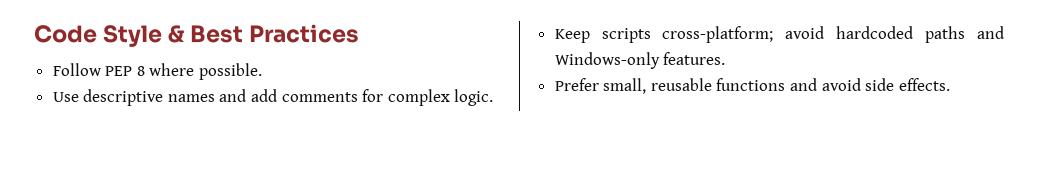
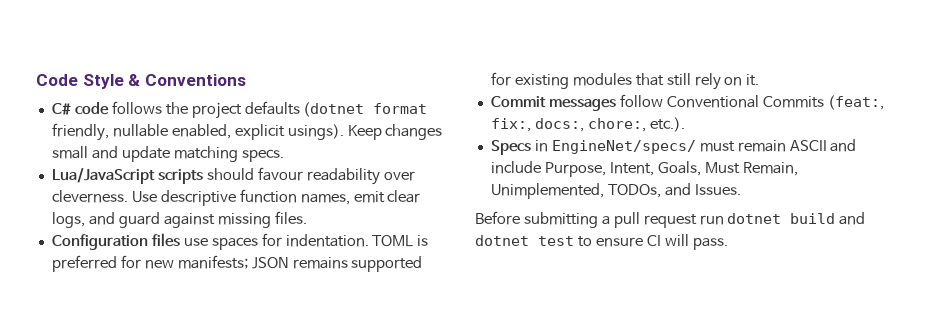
- Code Style & Best Practices
- Follow PEP 8 where possible.
- Use descriptive names and add comments for complex logic.
- Keep scripts cross‑platform; avoid hardcoded paths and Windows-only features.
- Prefer small, reusable functions and avoid side effects.
+ Code Style & Conventions
+ C# code follows the project defaults (dotnet format friendly, nullable enabled, explicit usings). Keep changes small and update matching specs.
+ Lua/JavaScript scripts should favour readability over cleverness. Use descriptive function names, emit clear logs, and guard against missing files.
+ Configuration files use spaces for indentation. TOML is preferred for new manifests; JSON remains supported for existing modules that still rely on it.
+ Commit messages follow Conventional Commits (feat:, fix:, docs:, chore:, etc.).
+ Specs in EngineNet/specs/ must remain ASCII and include Purpose, Intent, Goals, Must Remain, Unimplemented, TODOs, and Issues.
+ Before submitting a pull request run dotnet build and dotnet test to ensure CI will pass.

